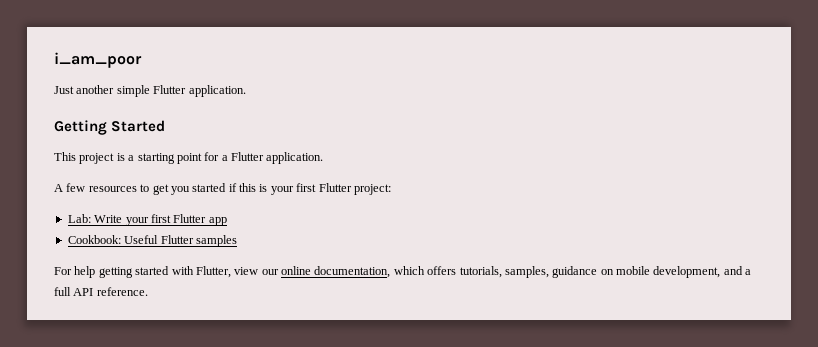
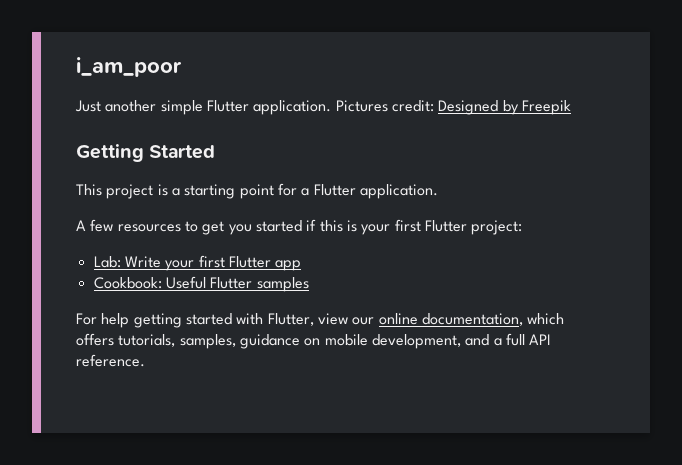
+ Pictures credit: Designed by Freepik

